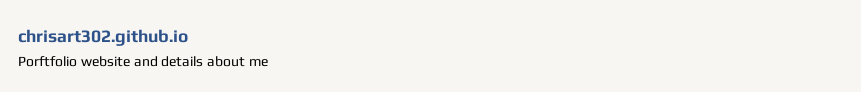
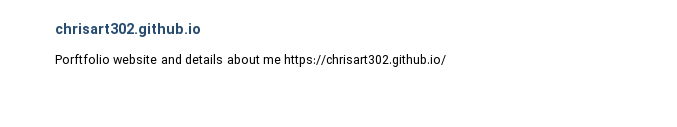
- Porftfolio website and details about me
+ Porftfolio website and details about me https://chrisart302.github.io/

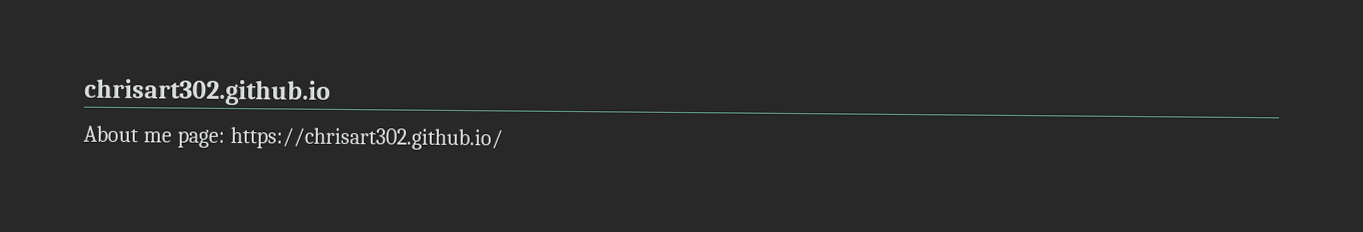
- Porftfolio website and details about me https://chrisart302.github.io/
+ About me page: https://chrisart302.github.io/

